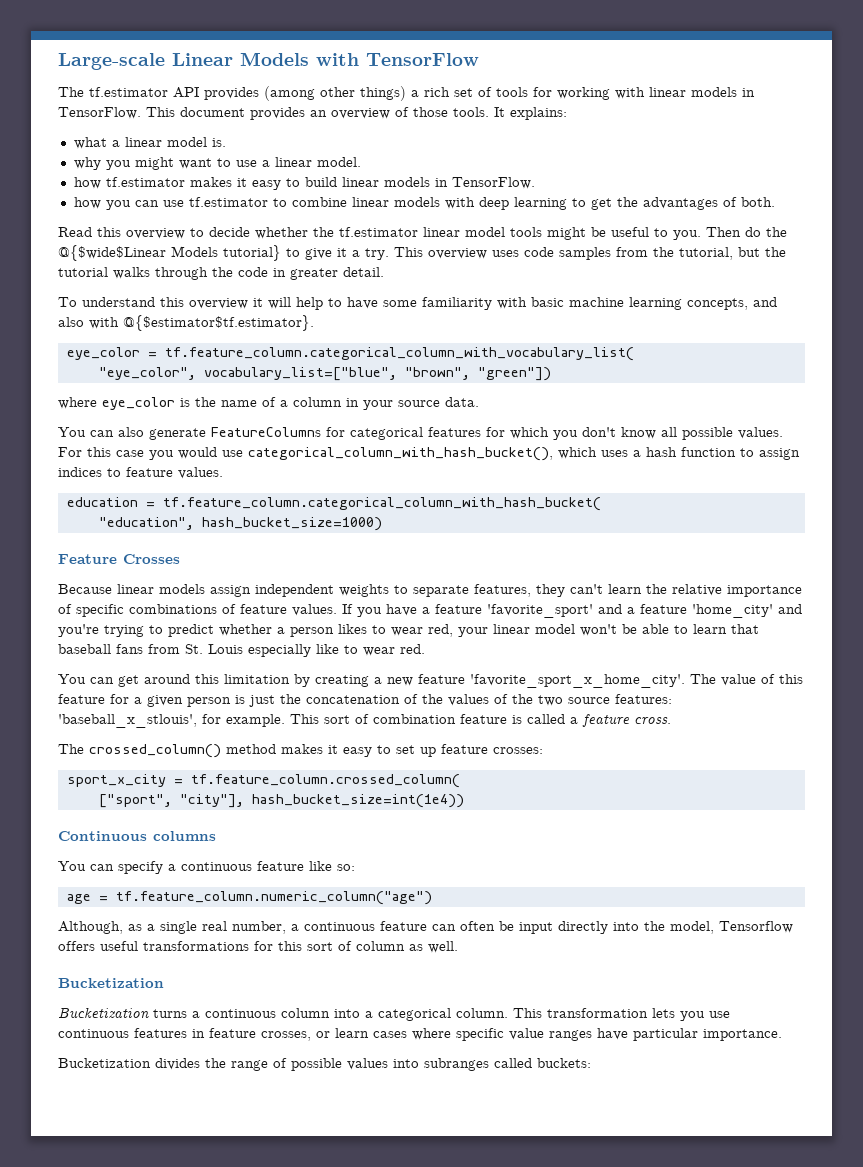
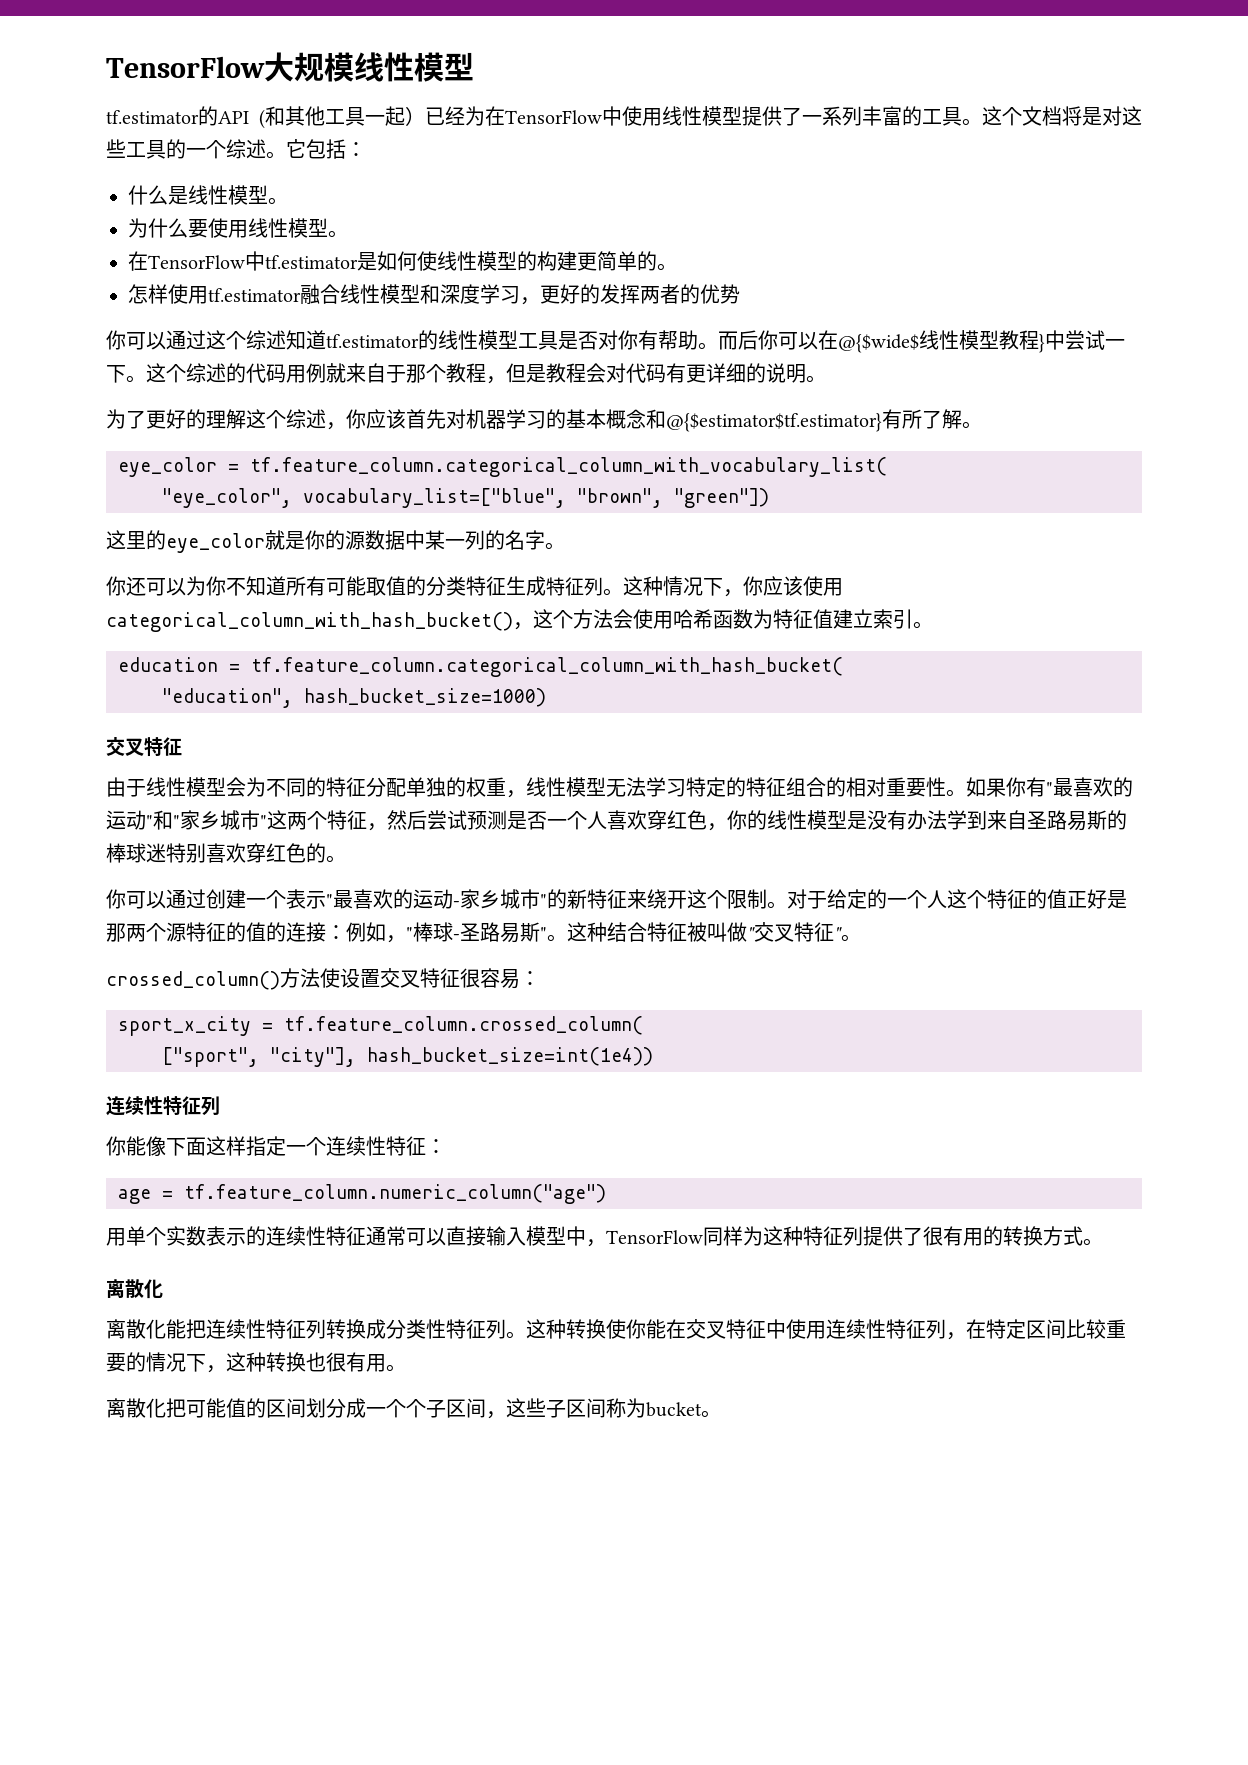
- Large-scale Linear Models with TensorFlow
- The tf.estimator API provides (among other things) a rich set of tools for working with linear models in TensorFlow. This document provides an overview of those tools. It explains:
- what a linear model is.
- why you might want to use a linear model.
- how tf.estimator makes it easy to build linear models in TensorFlow.
- how you can use tf.estimator to combine linear models with deep learning to get the advantages of both.
- Read this overview to decide whether the tf.estimator linear model tools might be useful to you. Then do the @{$wide$Linear Models tutorial} to give it a try. This overview uses code samples from the tutorial, but the tutorial walks through the code in greater detail.
- To understand this overview it will help to have some familiarity with basic machine learning concepts, and also with @{$estimator$tf.estimator}.
+ TensorFlow大规模线性模型
+ tf.estimator的API (和其他工具一起）已经为在TensorFlow中使用线性模型提供了一系列丰富的工具。这个文档将是对这些工具的一个综述。它包括：
+ 什么是线性模型。
+ 为什么要使用线性模型。
+ 在TensorFlow中tf.estimator是如何使线性模型的构建更简单的。
+ 怎样使用tf.estimator融合线性模型和深度学习，更好的发挥两者的优势
+ 你可以通过这个综述知道tf.estimator的线性模型工具是否对你有帮助。而后你可以在@{$wide$线性模型教程}中尝试一下。这个综述的代码用例就来自于那个教程，但是教程会对代码有更详细的说明。
+ 为了更好的理解这个综述，你应该首先对机器学习的基本概念和@{$estimator$tf.estimator}有所了解。
- where eye_color is the name of a column in your source data.
- You can also generate FeatureColumns for categorical features for which you don't know all possible values. For this case you would use categorical_column_with_hash_bucket(), which uses a hash function to assign indices to feature values.
+ 这里的eye_color就是你的源数据中某一列的名字。
+ 你还可以为你不知道所有可能取值的分类特征生成特征列。这种情况下，你应该使用categorical_column_with_hash_bucket()，这个方法会使用哈希函数为特征值建立索引。
  "education", hash_bucket_size=1000)
- Feature Crosses
- Because linear models assign independent weights to separate features, they can't learn the relative importance of specific combinations of feature values. If you have a feature 'favorite_sport' and a feature 'home_city' and you're trying to predict whether a person likes to wear red, your linear model won't be able to learn that baseball fans from St. Louis especially like to wear red.
- You can get around this limitation by creating a new feature 'favorite_sport_x_home_city'. The value of this feature for a given person is just the concatenation of the values of the two source features: 'baseball_x_stlouis', for example. This sort of combination feature is called a feature cross.
- The crossed_column() method makes it easy to set up feature crosses:
+ 交叉特征
+ 由于线性模型会为不同的特征分配单独的权重，线性模型无法学习特定的特征组合的相对重要性。如果你有"最喜欢的运动"和"家乡城市"这两个特征，然后尝试预测是否一个人喜欢穿红色，你的线性模型是没有办法学到来自圣路易斯的棒球迷特别喜欢穿红色的。
+ 你可以通过创建一个表示"最喜欢的运动-家乡城市"的新特征来绕开这个限制。对于给定的一个人这个特征的值正好是那两个源特征的值的连接：例如，"棒球-圣路易斯"。这种结合特征被叫做"交叉特征"。
+ crossed_column()方法使设置交叉特征很容易：
  ["sport", "city"], hash_bucket_size=int(1e4))
- Continuous columns
- You can specify a continuous feature like so:
+ 连续性特征列
+ 你能像下面这样指定一个连续性特征：
  age = tf.feature_column.numeric_column("age")
- Although, as a single real number, a continuous feature can often be input directly into the model, Tensorflow offers useful transformations for this sort of column as well.
- Bucketization
- Bucketization turns a continuous column into a categorical column. This transformation lets you use continuous features in feature crosses, or learn cases where specific value ranges have particular importance.
- Bucketization divides the range of possible values into subranges called buckets:
+ 用单个实数表示的连续性特征通常可以直接输入模型中，TensorFlow同样为这种特征列提供了很有用的转换方式。
+ 离散化
+ 离散化能把连续性特征列转换成分类性特征列。这种转换使你能在交叉特征中使用连续性特征列，在特定区间比较重要的情况下，这种转换也很有用。
+ 离散化把可能值的区间划分成一个个子区间，这些子区间称为bucket。

